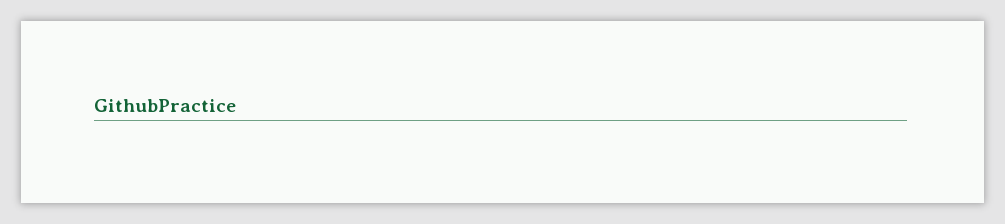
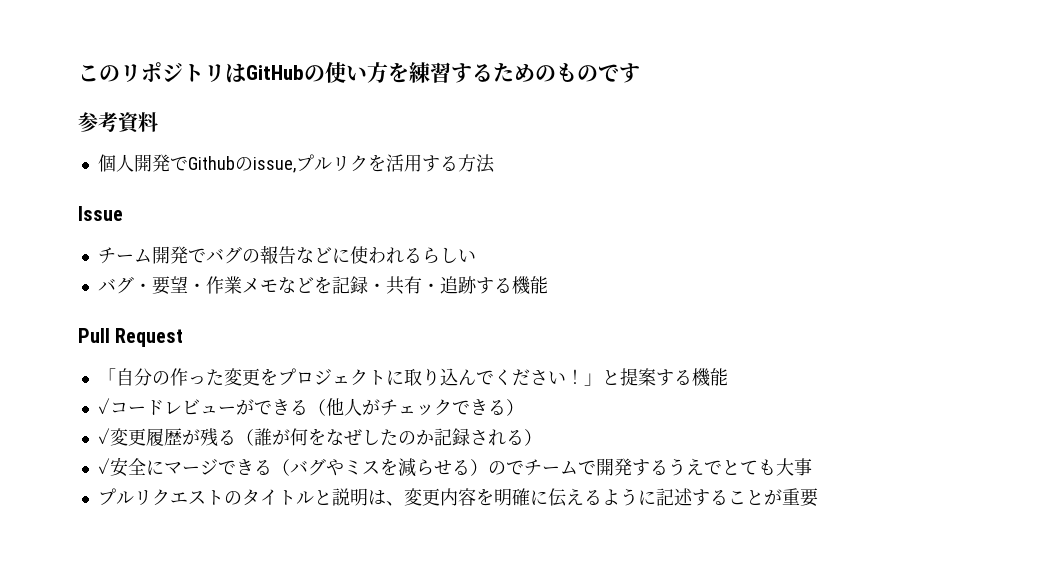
- GithubPractice
+ このリポジトリはGitHubの使い方を練習するためのものです
+ 参考資料
+ 個人開発でGithubのissue,プルリクを活用する方法
+ Issue
+ チーム開発でバグの報告などに使われるらしい
+ バグ・要望・作業メモなどを記録・共有・追跡する機能
+ Pull Request
+ 「自分の作った変更をプロジェクトに取り込んでください！」と提案する機能
+ ✓コードレビューができる（他人がチェックできる）
+ ✓変更履歴が残る（誰が何をなぜしたのか記録される）
+ ✓安全にマージできる（バグやミスを減らせる）のでチームで開発するうえでとても大事
+ プルリクエストのタイトルと説明は、変更内容を明確に伝えるように記述することが重要

